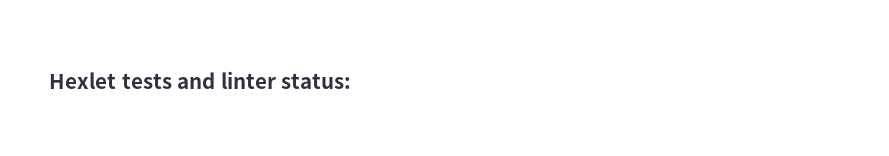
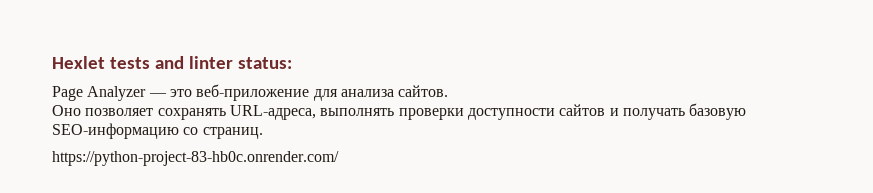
+ Page Analyzer — это веб-приложение для анализа сайтов.
+ Оно позволяет сохранять URL-адреса, выполнять проверки доступности сайтов и получать базовую SEO-информацию со страниц.
+ https://python-project-83-hb0c.onrender.com/

